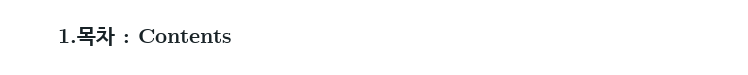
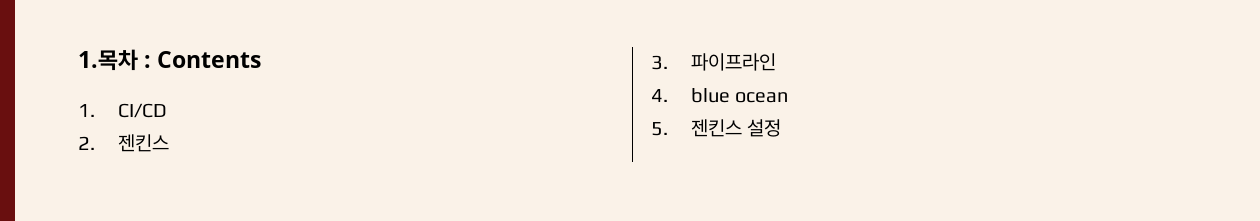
+ 1. CI/CD
+ 2. 젠킨스
+ 3. 파이프라인
+ 4. blue ocean
+ 5. 젠킨스 설정

